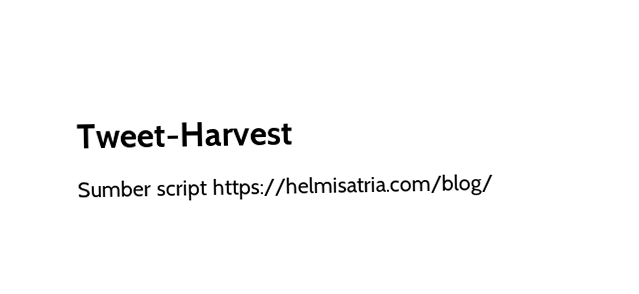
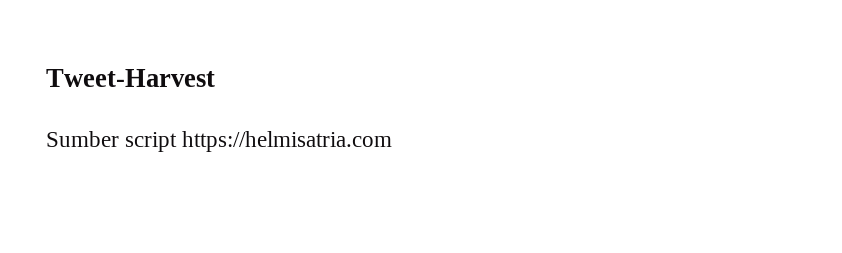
- Sumber script https://helmisatria.com/blog/
+ Sumber script https://helmisatria.com

